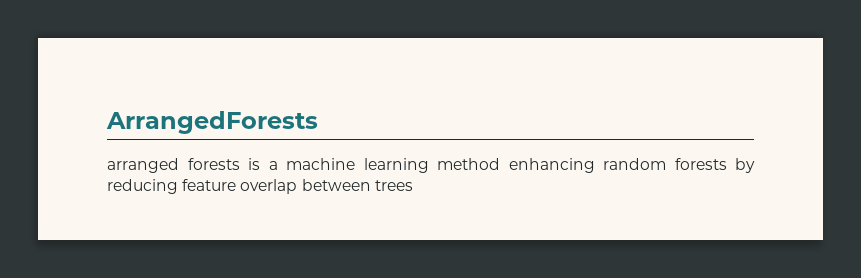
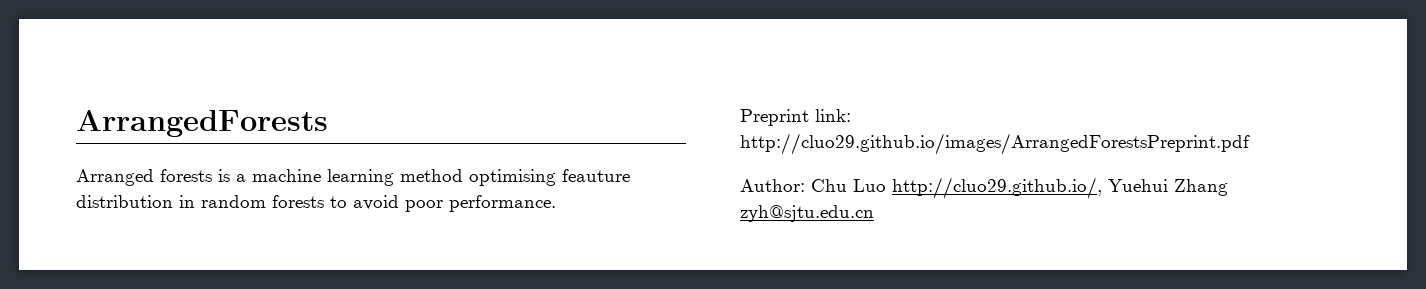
- arranged forests is a machine learning method enhancing random forests by reducing feature overlap between trees
+ Arranged forests is a machine learning method optimising feauture distribution in random forests to avoid poor performance.
+ Preprint link: http://cluo29.github.io/images/ArrangedForestsPreprint.pdf
+ Author: Chu Luo http://cluo29.github.io/, Yuehui Zhang zyh@sjtu.edu.cn

